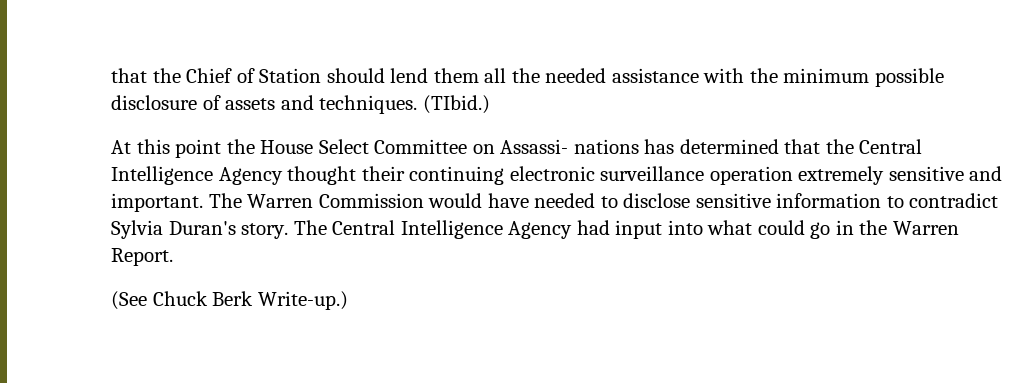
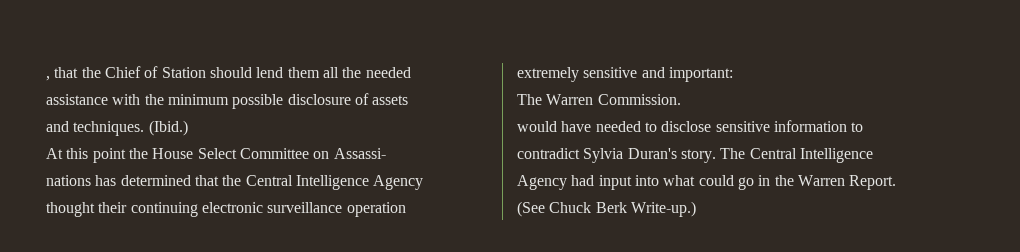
- that the Chief of Station should lend them all the needed assistance with the minimum possible disclosure of assets and techniques.
+ , that the Chief of Station should lend them all the needed
+ assistance with the minimum possible disclosure of assets
+ and techniques.
- (TIbid.)
+ (Ibid.)
- At this point the House Select Committee on Assassi- nations has determined that the Central Intelligence Agency thought their continuing electronic surveillance operation extremely sensitive and important. The Warren Commission would have needed to disclose sensitive information to contradict Sylvia Duran's story.
+ At this point the House Select Committee on Assassi-
+ nations has determined that the Central Intelligence Agency
+ thought their continuing electronic surveillance operation
+ extremely sensitive and important:
+ The Warren Commission.
+ would have needed to disclose sensitive information to
+ contradict Sylvia Duran's story.
- The Central Intelligence Agency had input into what could go in the Warren Report.
+ The Central Intelligence
+ Agency had input into what could go in the Warren Report.

